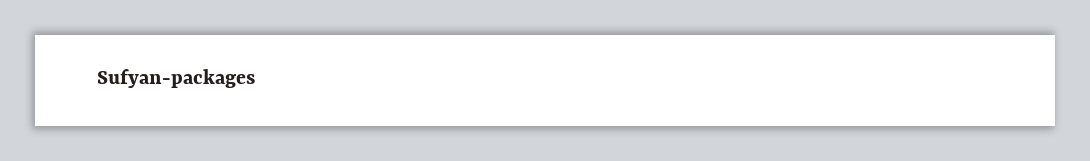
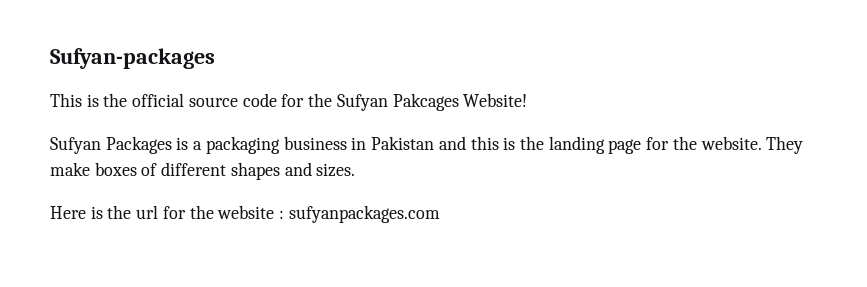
+ This is the official source code for the Sufyan Pakcages Website!
+ Sufyan Packages is a packaging business in Pakistan and this is the landing page for the website. They make boxes of different shapes and sizes.
+ Here is the url for the website : sufyanpackages.com

